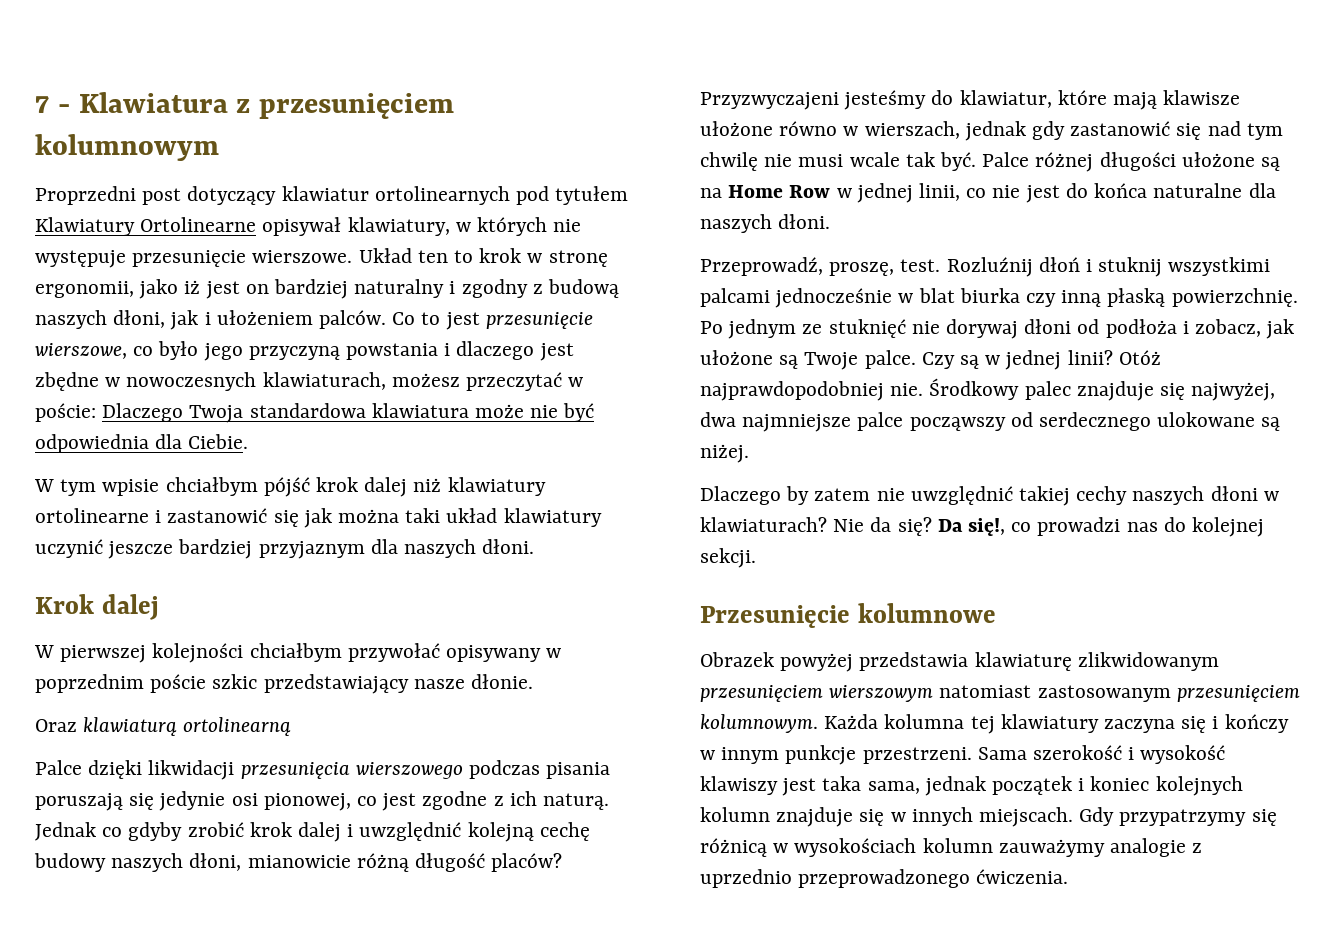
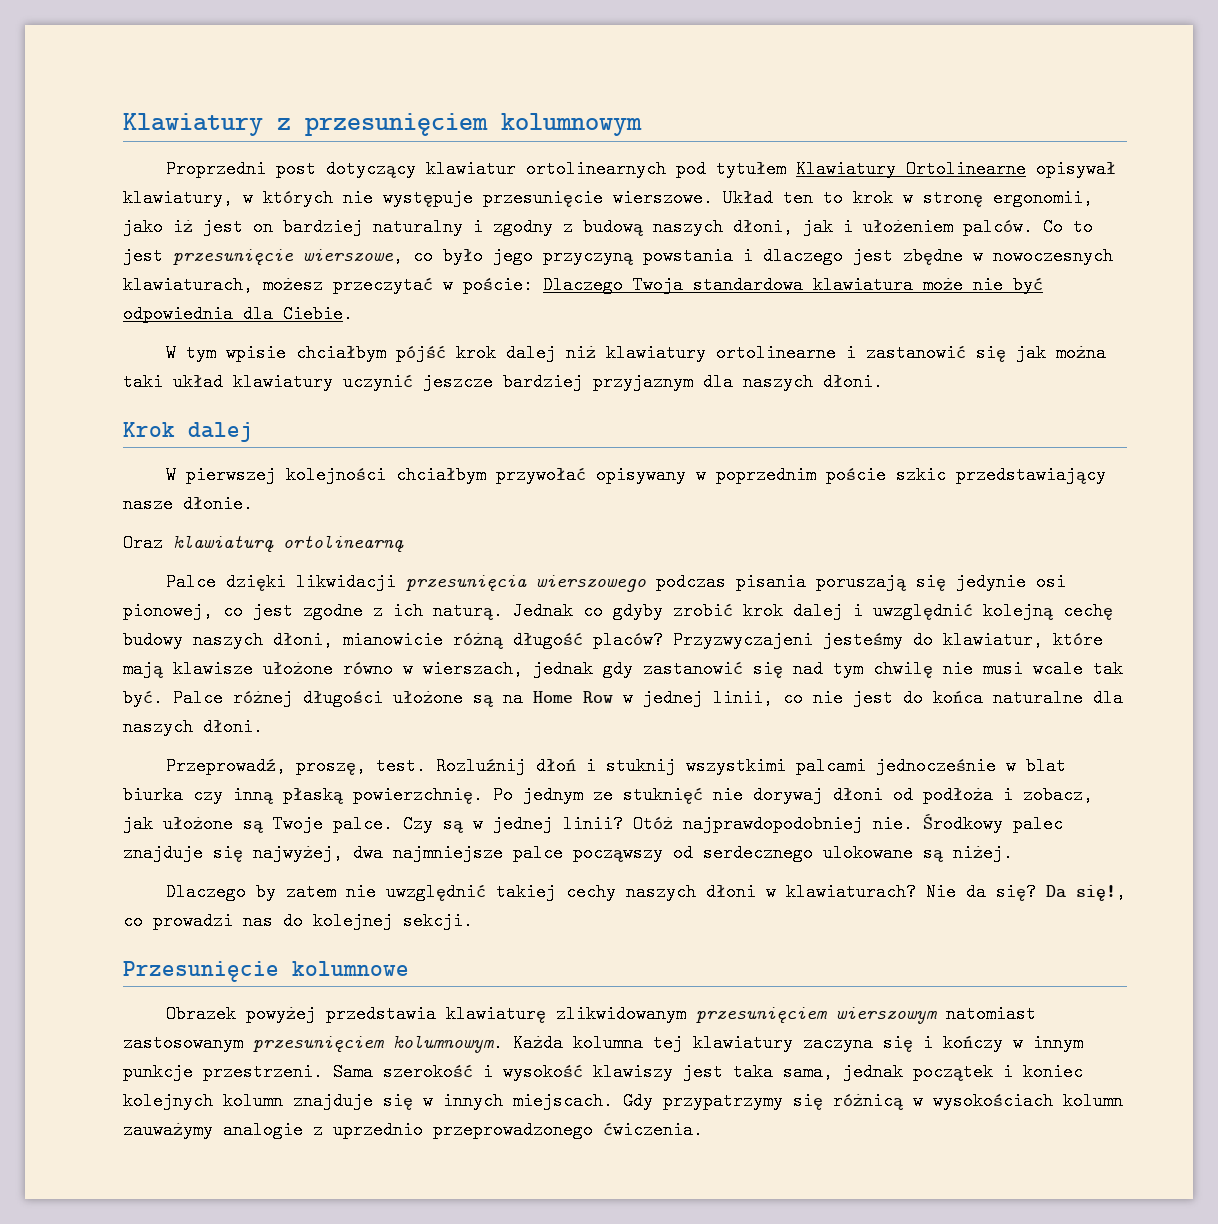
- 7 - Klawiatura z przesunięciem kolumnowym
+ Klawiatury z przesunięciem kolumnowym

